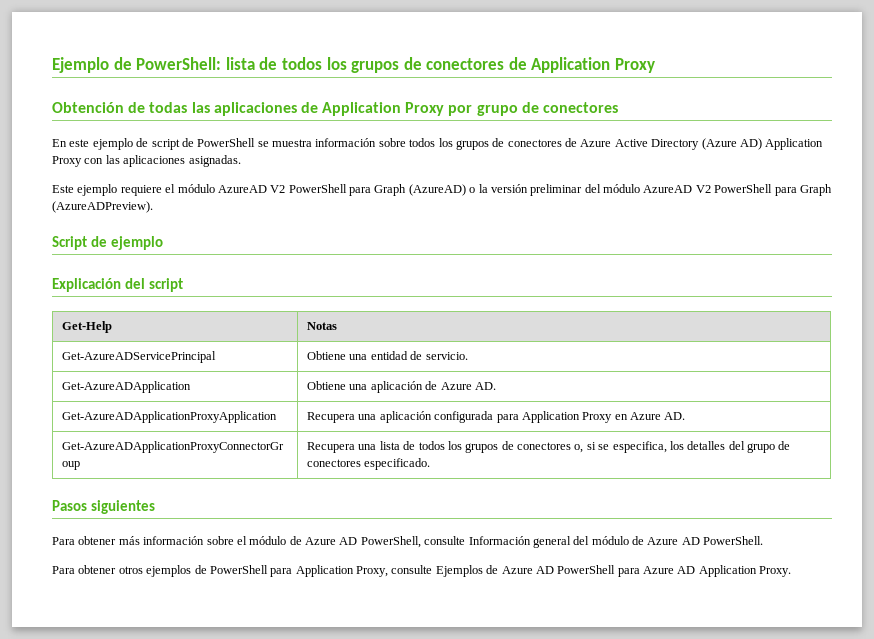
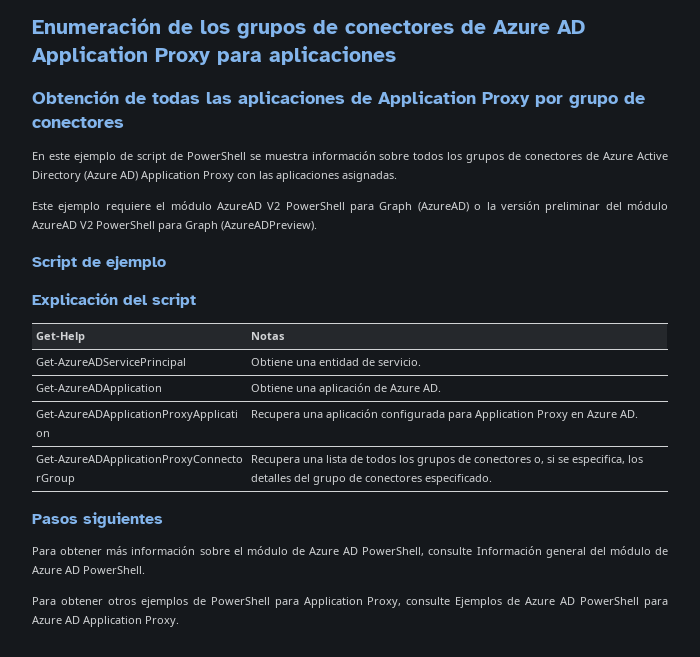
- Ejemplo de PowerShell: lista de todos los grupos de conectores de Application Proxy
+ Enumeración de los grupos de conectores de Azure AD Application Proxy para aplicaciones

